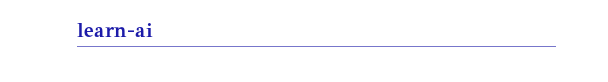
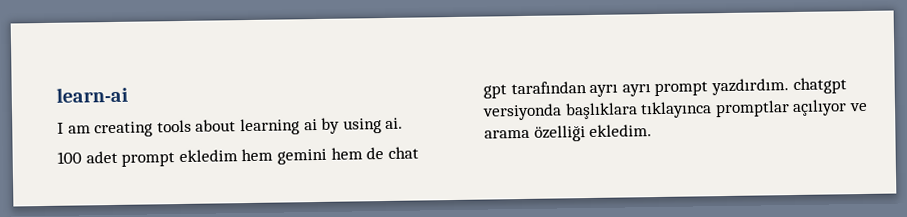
+ I am creating tools about learning ai by using ai.
+ 100 adet prompt ekledim hem gemini hem de chat gpt tarafından ayrı ayrı prompt yazdırdım. chatgpt versiyonda başlıklara tıklayınca promptlar açılıyor ve arama özelliği ekledim.

